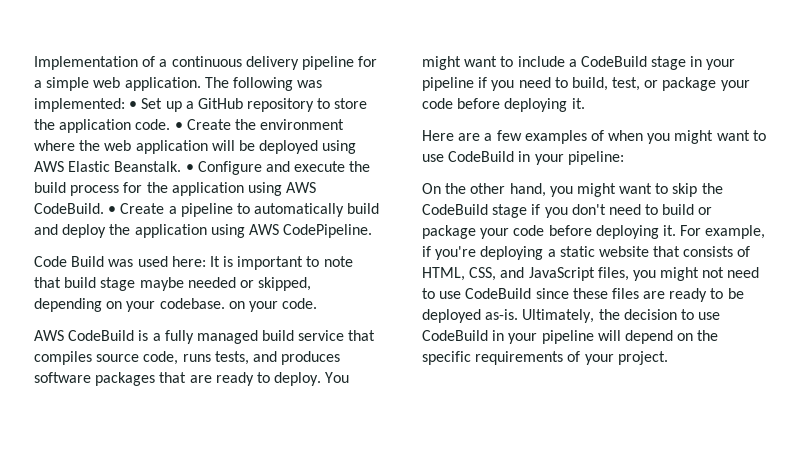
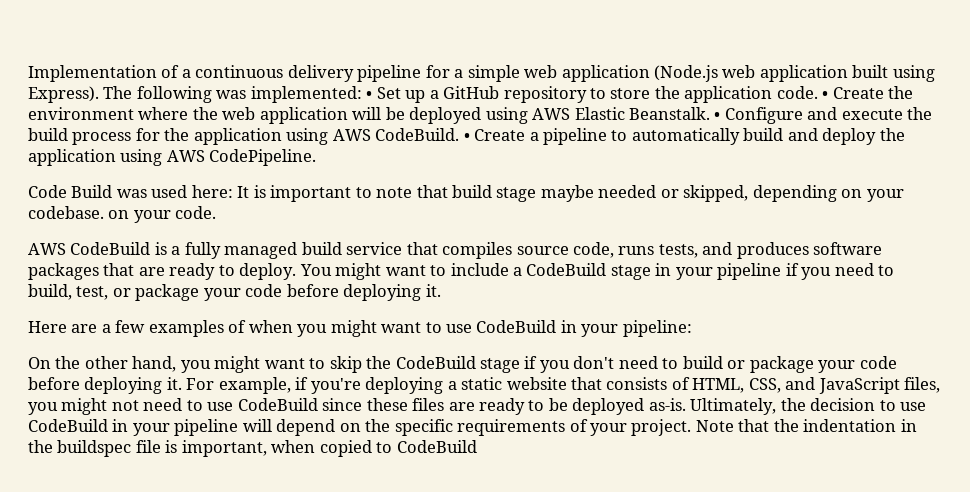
- Implementation of a continuous delivery pipeline for a simple web application.
+ Implementation of a continuous delivery pipeline for a simple web application (Node.js web application built using Express).
+ Note that the indentation in the buildspec file is important, when copied to CodeBuild

